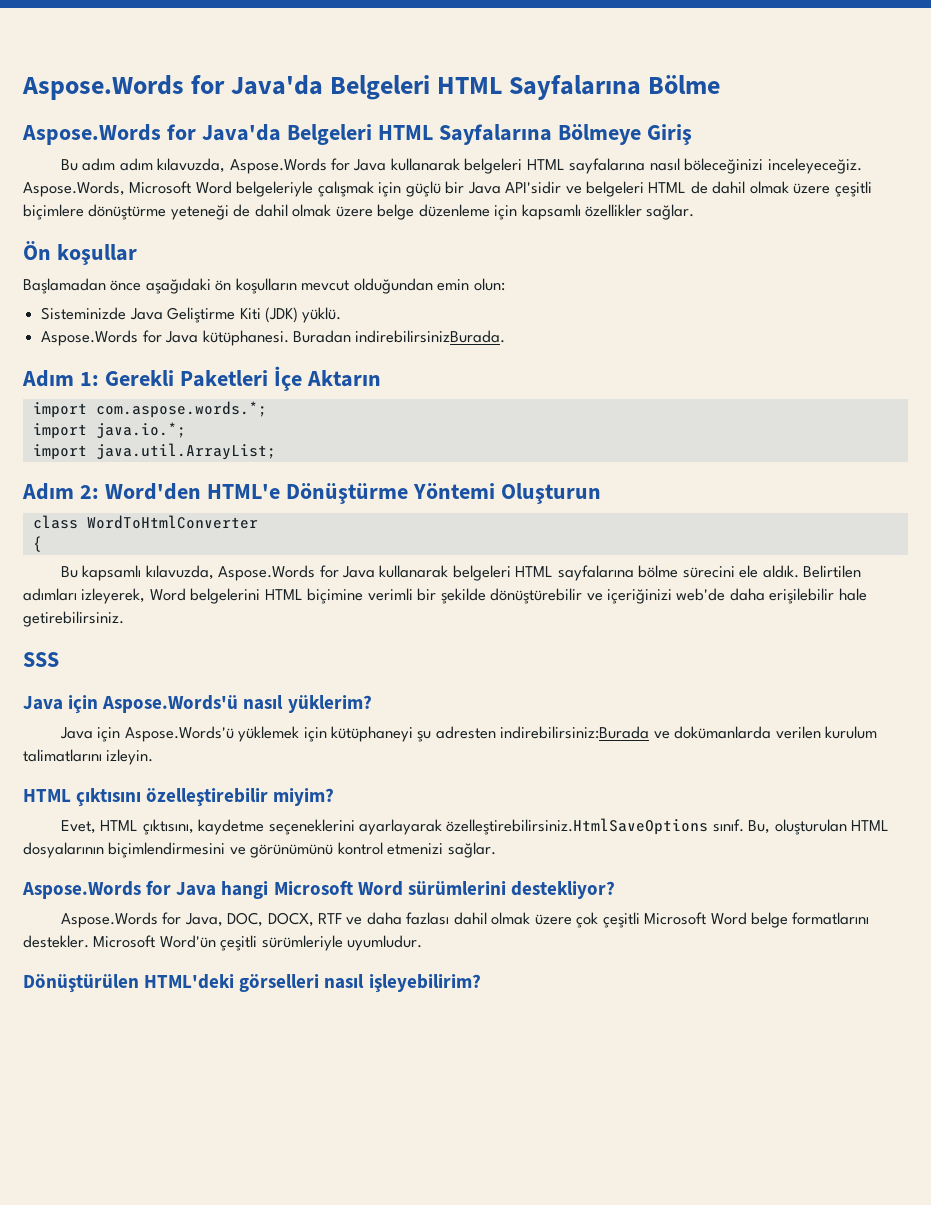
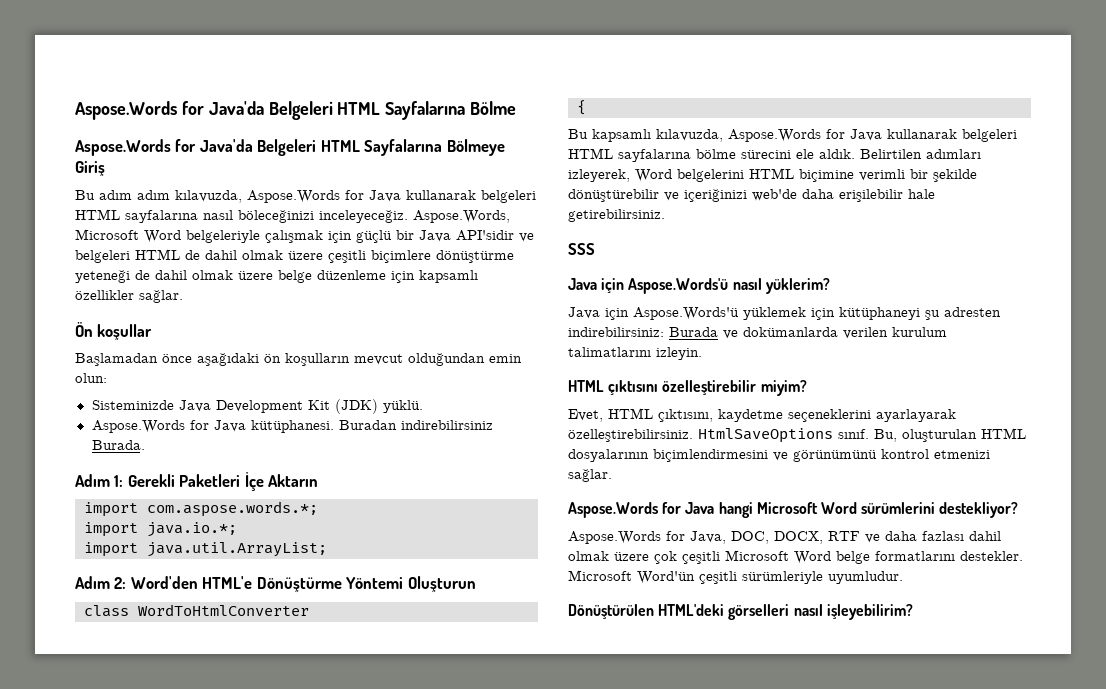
- Sisteminizde Java Geliştirme Kiti (JDK) yüklü.
+ Sisteminizde Java Development Kit (JDK) yüklü.
- Buradan indirebilirsinizBurada.
+ Buradan indirebilirsiniz Burada.
- Java için Aspose.Words'ü yüklemek için kütüphaneyi şu adresten indirebilirsiniz:Burada ve dokümanlarda verilen kurulum talimatlarını izleyin.
+ Java için Aspose.Words'ü yüklemek için kütüphaneyi şu adresten indirebilirsiniz: Burada ve dokümanlarda verilen kurulum talimatlarını izleyin.
- Evet, HTML çıktısını, kaydetme seçeneklerini ayarlayarak özelleştirebilirsiniz.HtmlSaveOptions sınıf.
+ Evet, HTML çıktısını, kaydetme seçeneklerini ayarlayarak özelleştirebilirsiniz. HtmlSaveOptions sınıf.

